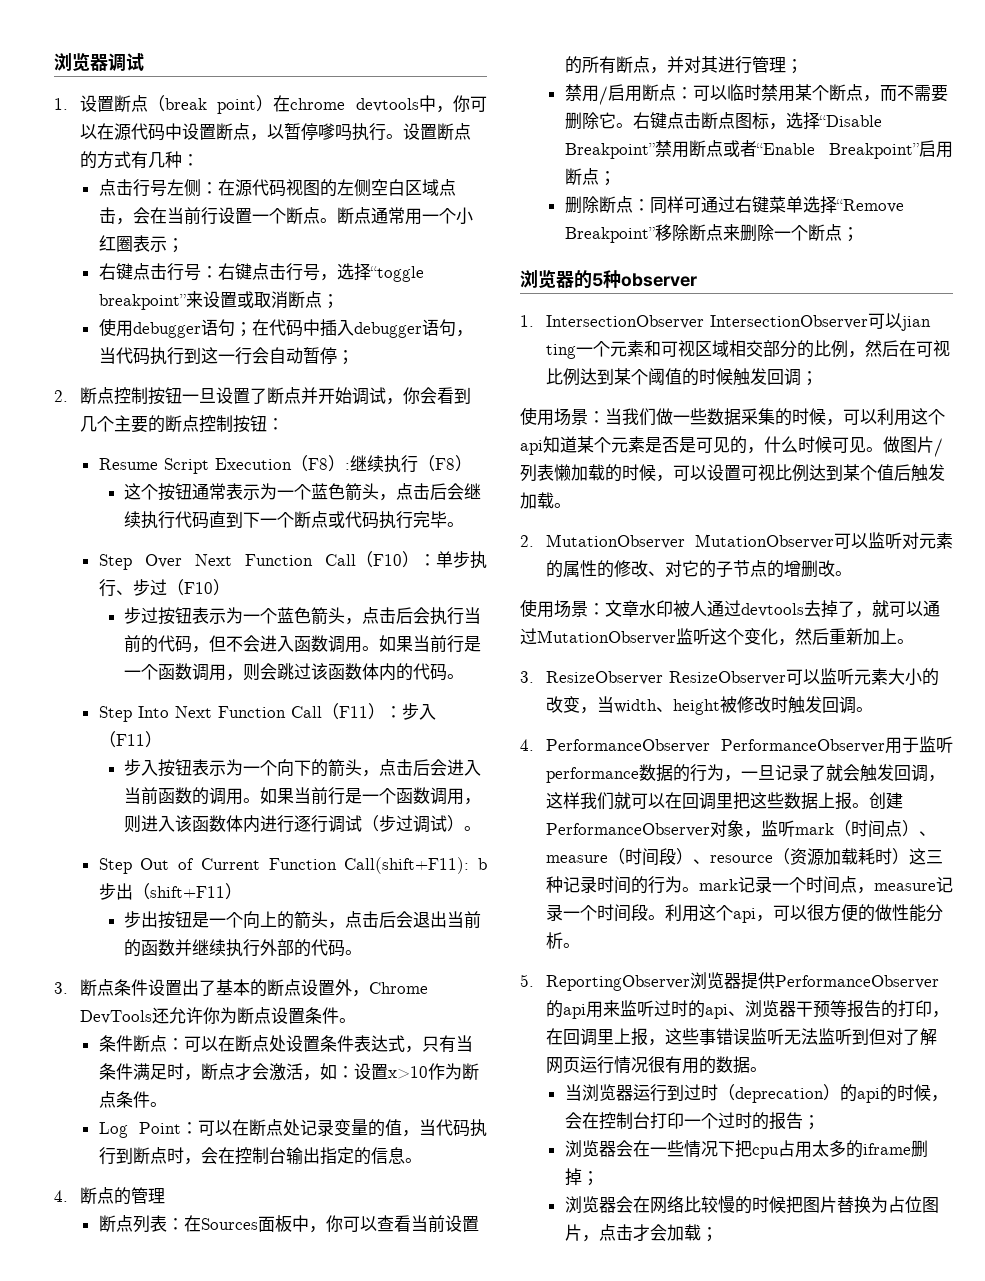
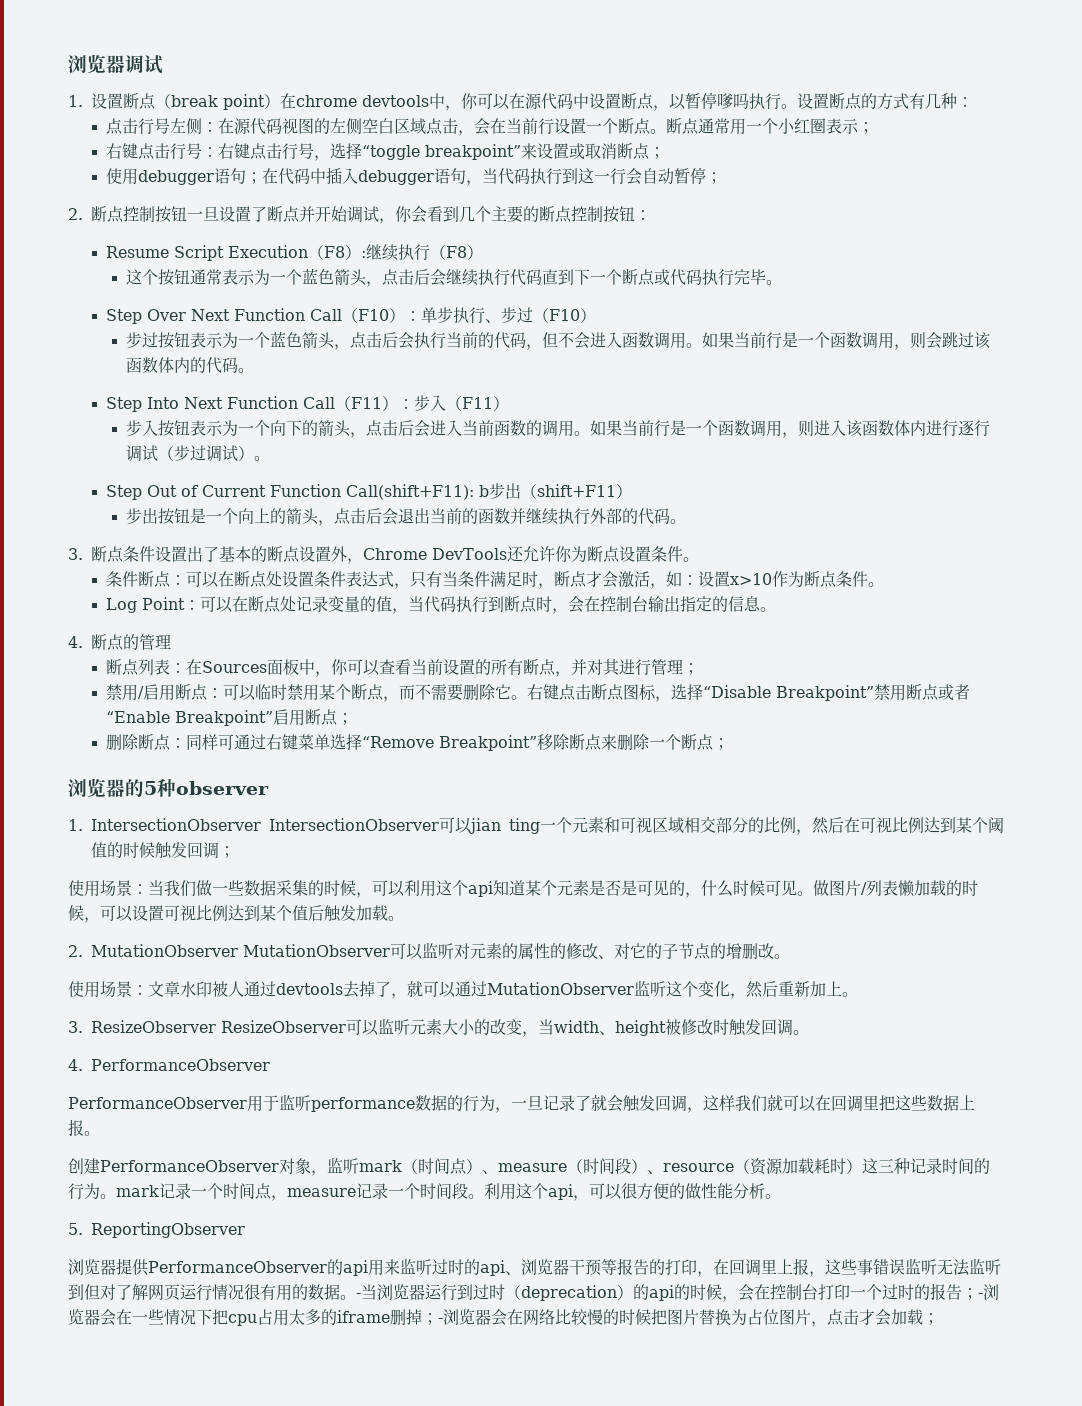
- 4. PerformanceObserver PerformanceObserver用于监听performance数据的行为，一旦记录了就会触发回调，这样我们就可以在回调里把这些数据上报。创建PerformanceObserver对象，监听mark（时间点）、measure（时间段）、resource（资源加载耗时）这三种记录时间的行为。mark记录一个时间点，measure记录一个时间段。
+ 4. PerformanceObserver
+ PerformanceObserver用于监听performance数据的行为，一旦记录了就会触发回调，这样我们就可以在回调里把这些数据上报。
+ 创建PerformanceObserver对象，监听mark（时间点）、measure（时间段）、resource（资源加载耗时）这三种记录时间的行为。mark记录一个时间点，measure记录一个时间段。
- 5. ReportingObserver浏览器提供PerformanceObserver的api用来监听过时的api、浏览器干预等报告的打印，在回调里上报，这些事错误监听无法监听到但对了解网页运行情况很有用的数据。
- 当浏览器运行到过时（deprecation）的api的时候，会在控制台打印一个过时的报告；
- 浏览器会在一些情况下把cpu占用太多的iframe删掉；
- 浏览器会在网络比较慢的时候把图片替换为占位图片，点击才会加载；
+ 5. ReportingObserver
+ 浏览器提供PerformanceObserver的api用来监听过时的api、浏览器干预等报告的打印，在回调里上报，这些事错误监听无法监听到但对了解网页运行情况很有用的数据。-当浏览器运行到过时（deprecation）的api的时候，会在控制台打印一个过时的报告；-浏览器会在一些情况下把cpu占用太多的iframe删掉；-浏览器会在网络比较慢的时候把图片替换为占位图片，点击才会加载；

